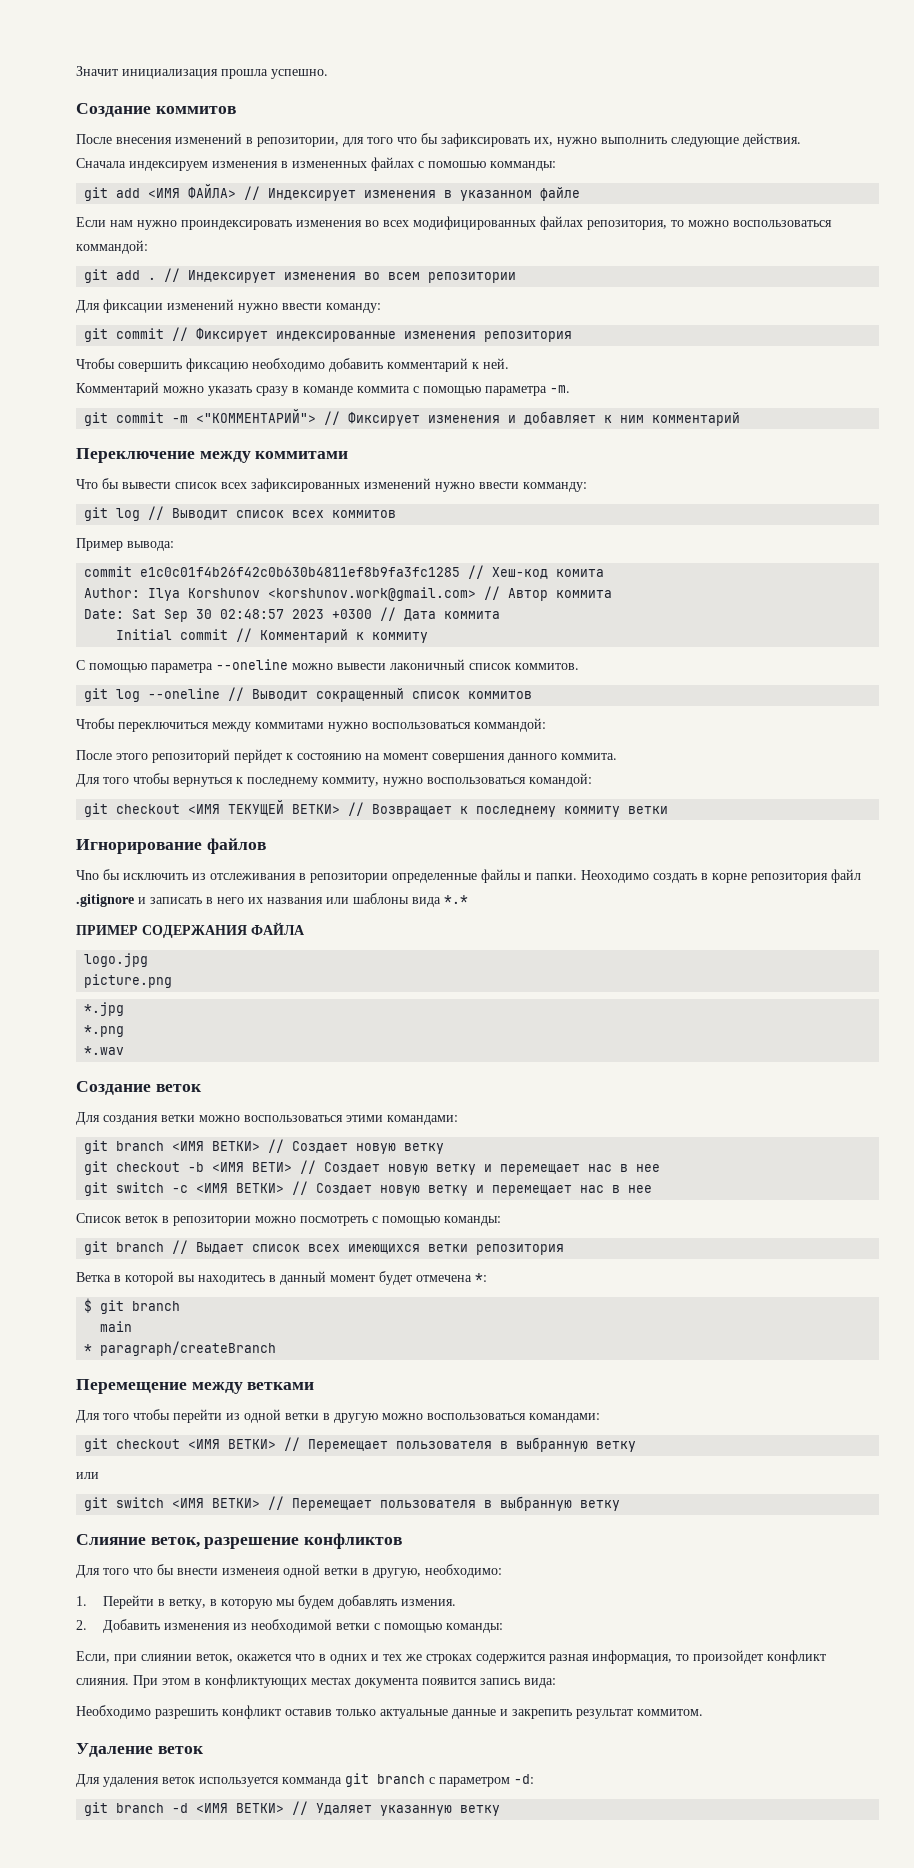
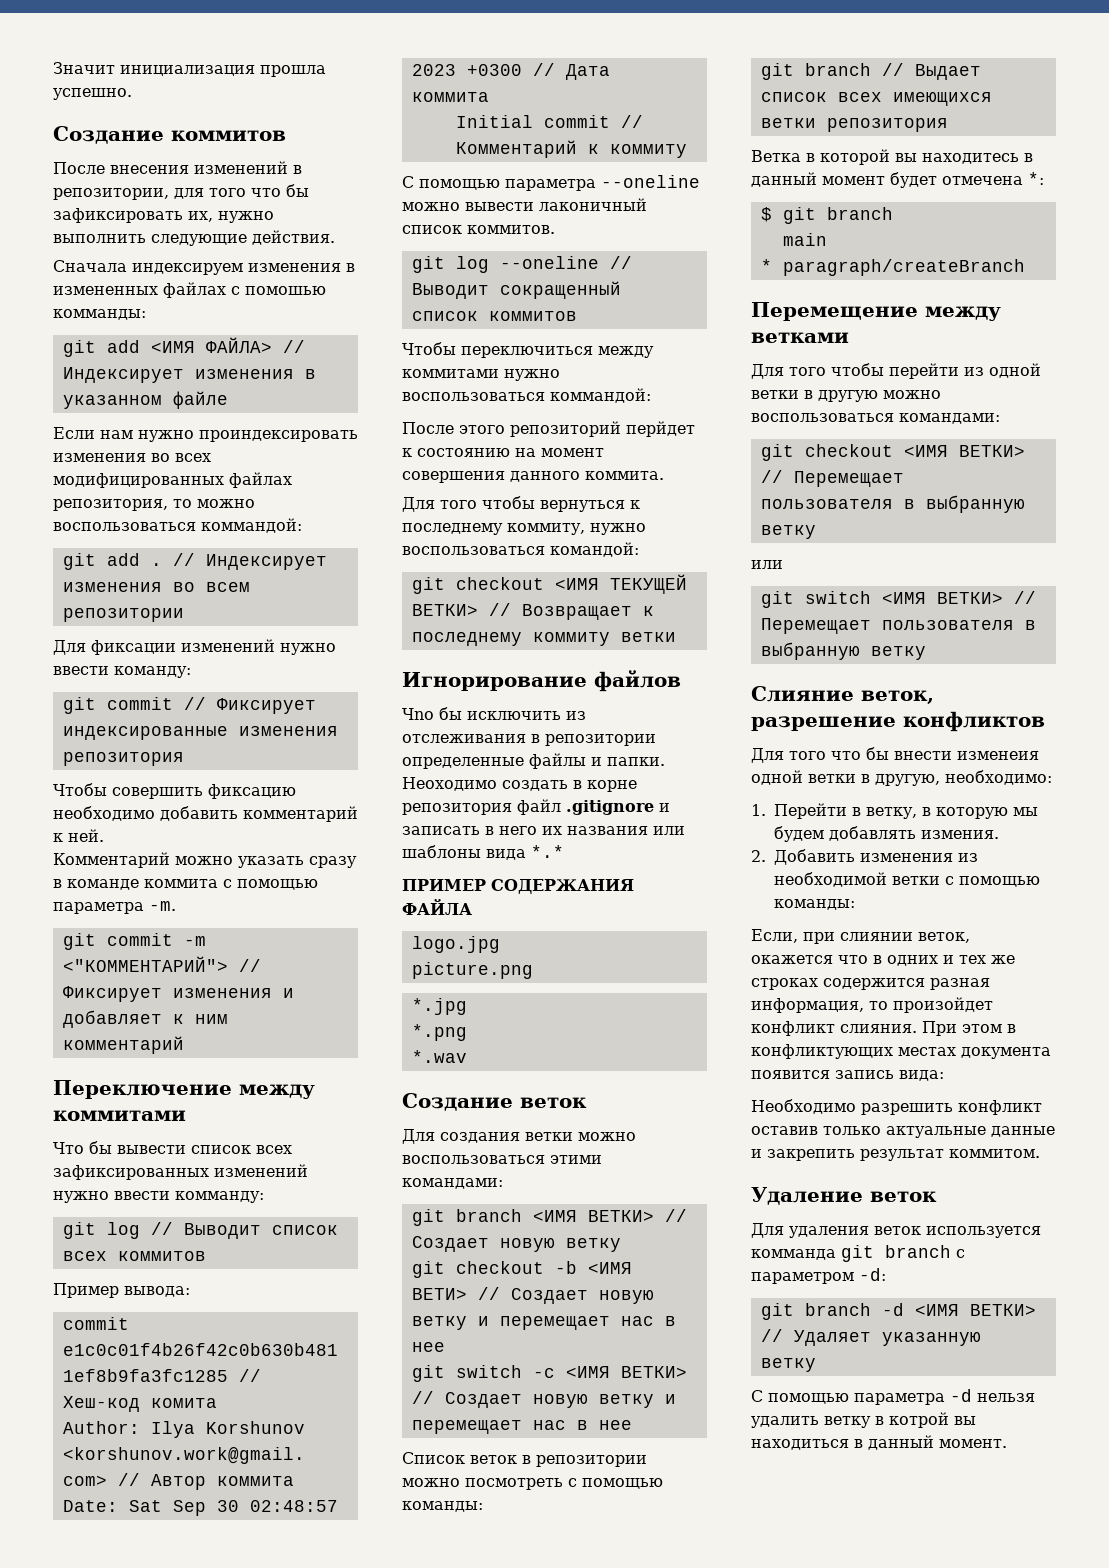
+ C помощью параметра -d нельзя удалить ветку в котрой вы находиться в данный момент.

